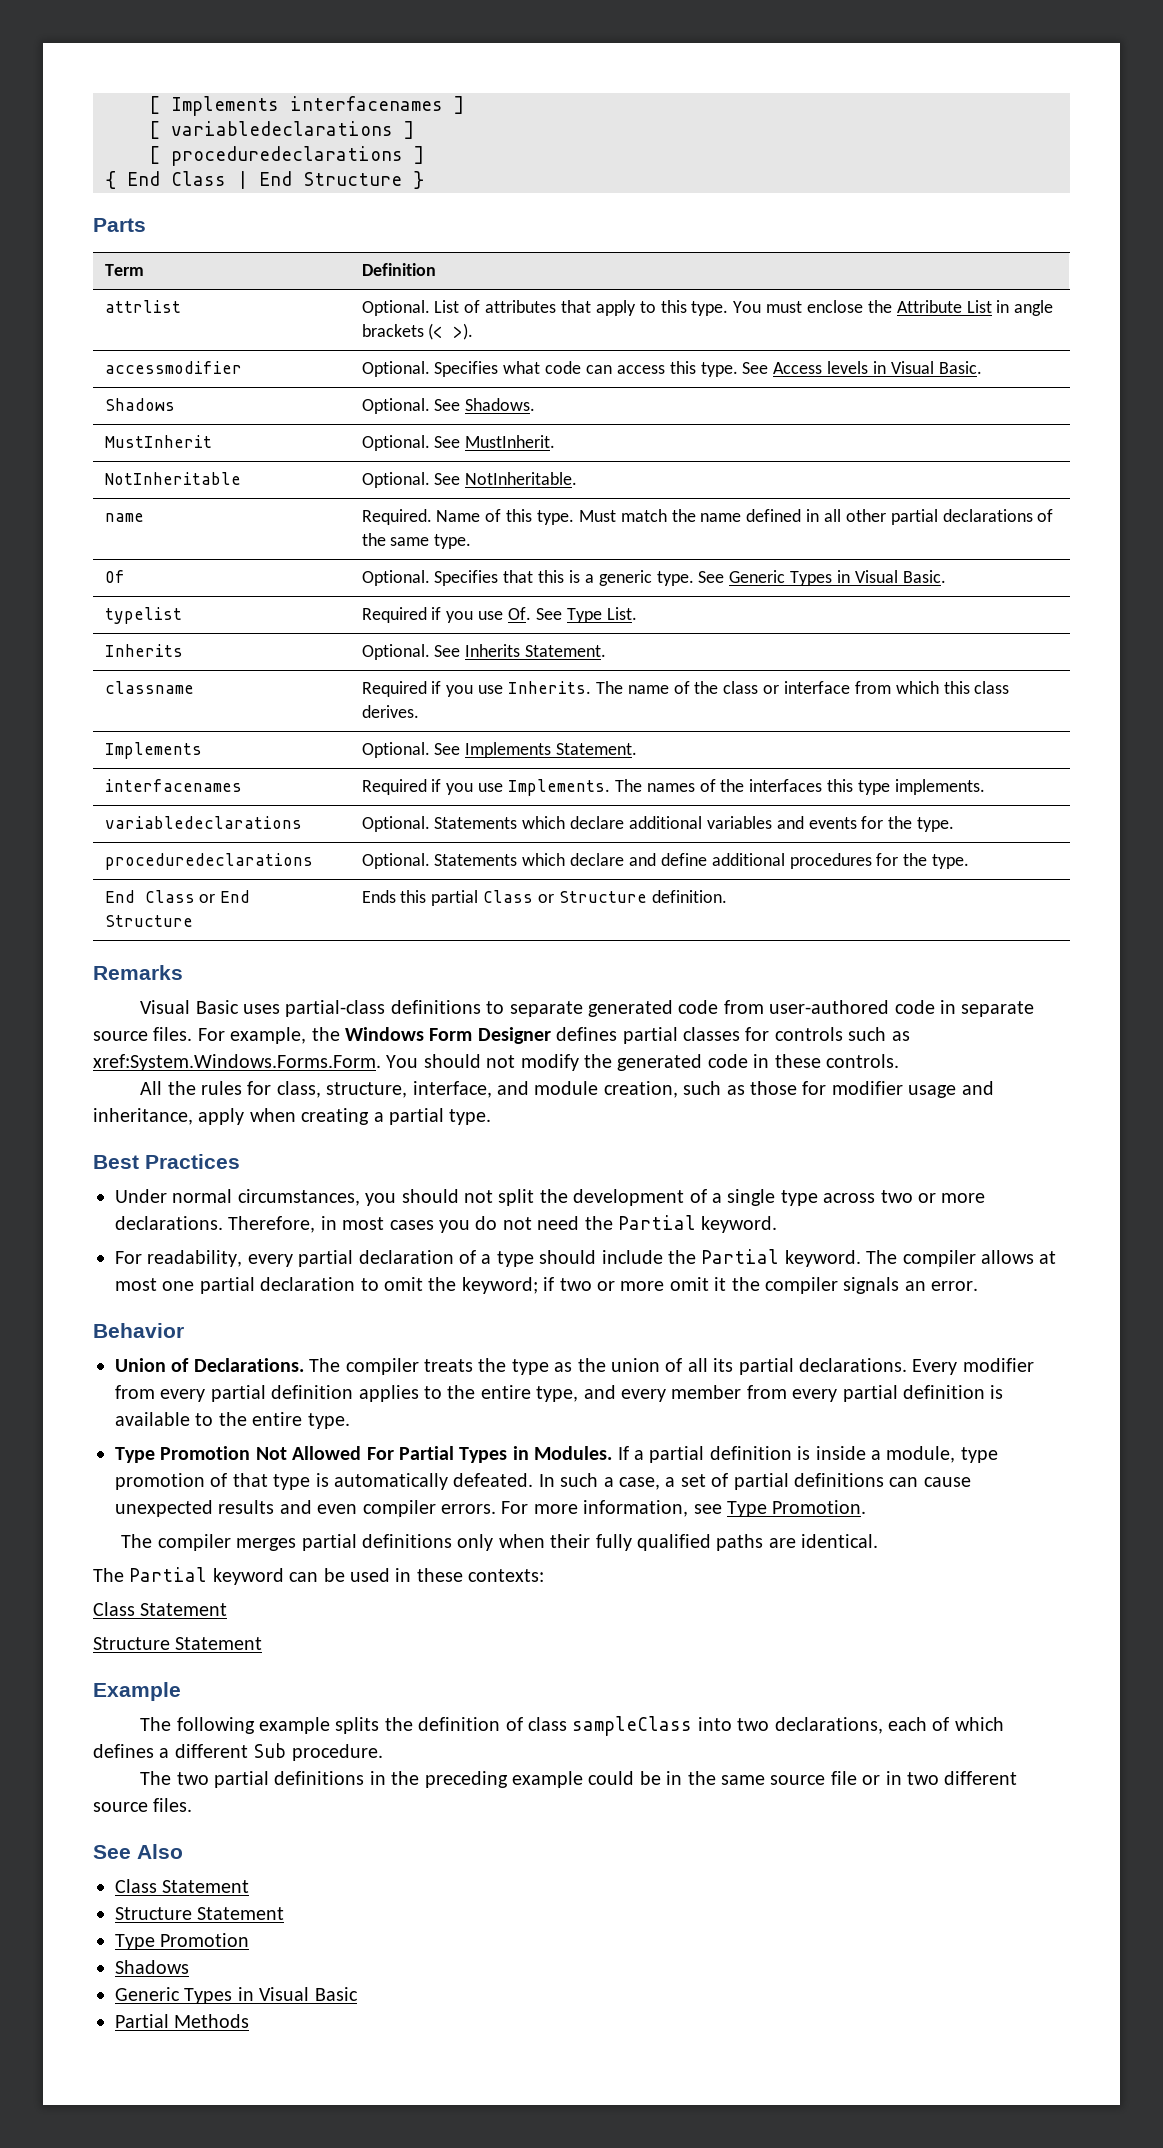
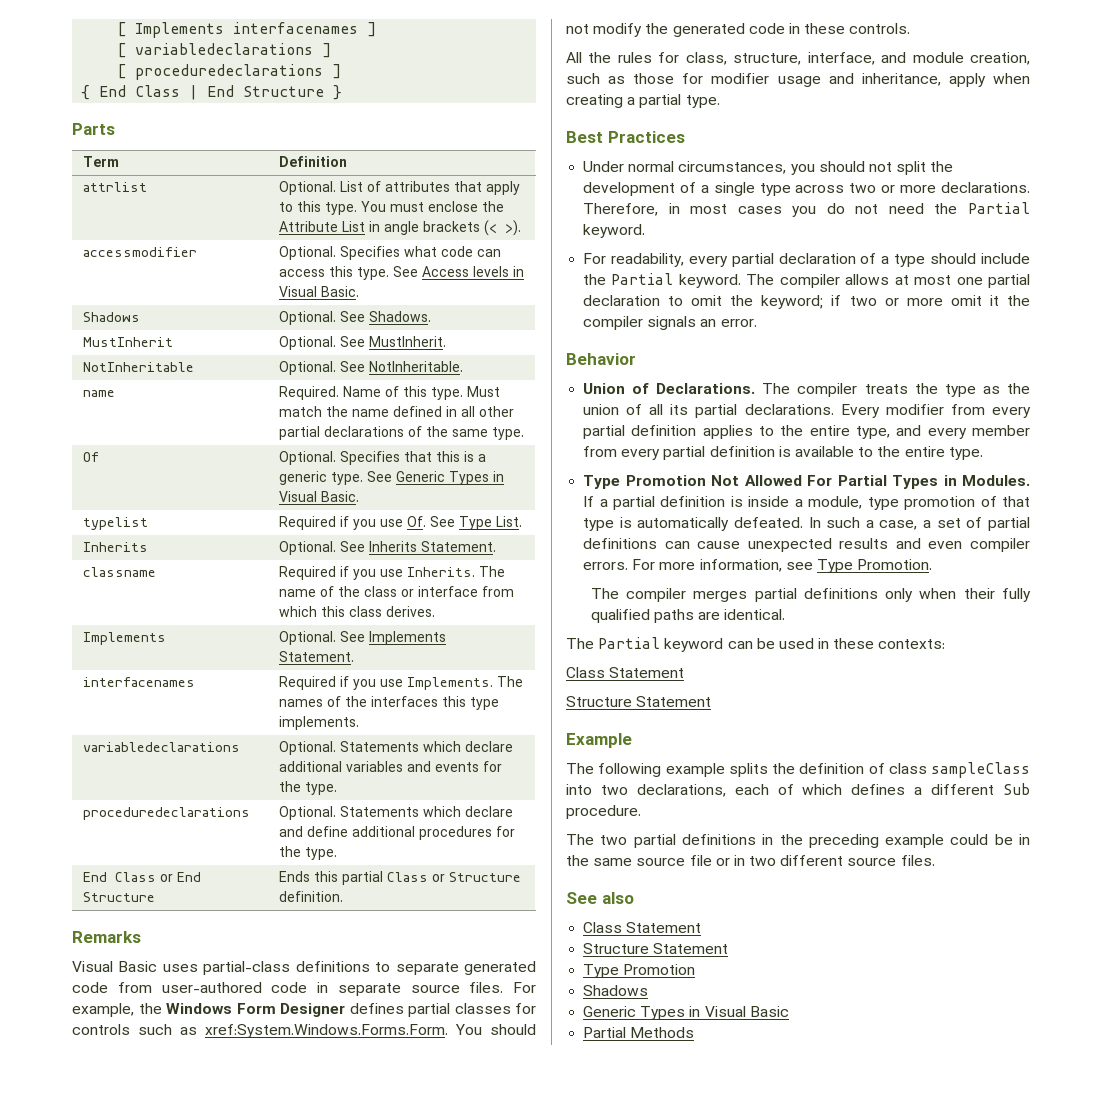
- See Also
+ See also

